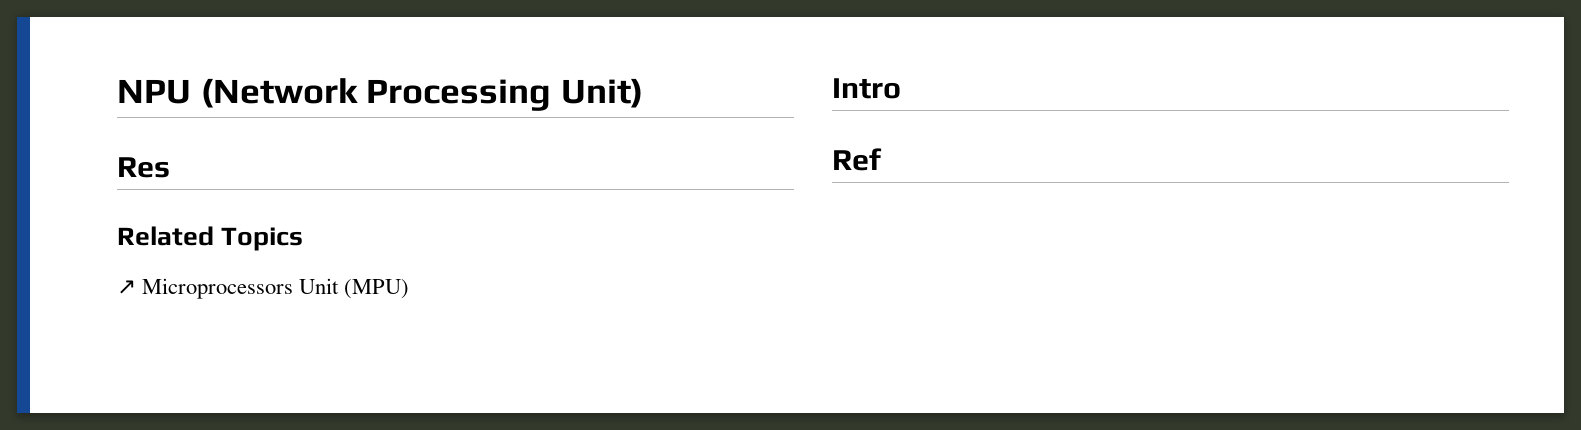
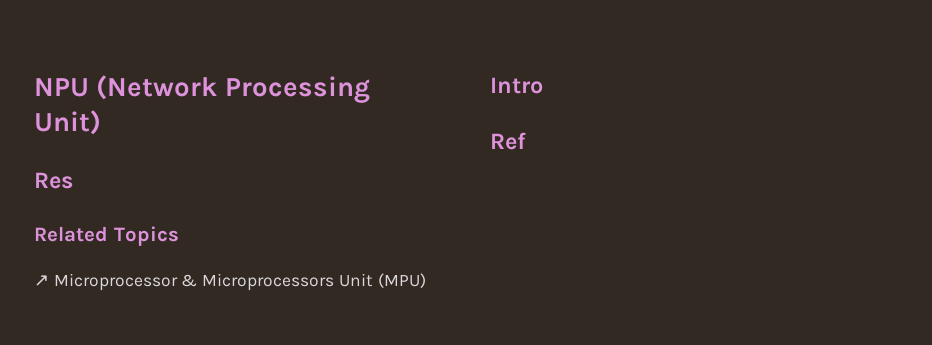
- ↗ Microprocessors Unit (MPU)
+ ↗ Microprocessor & Microprocessors Unit (MPU)

